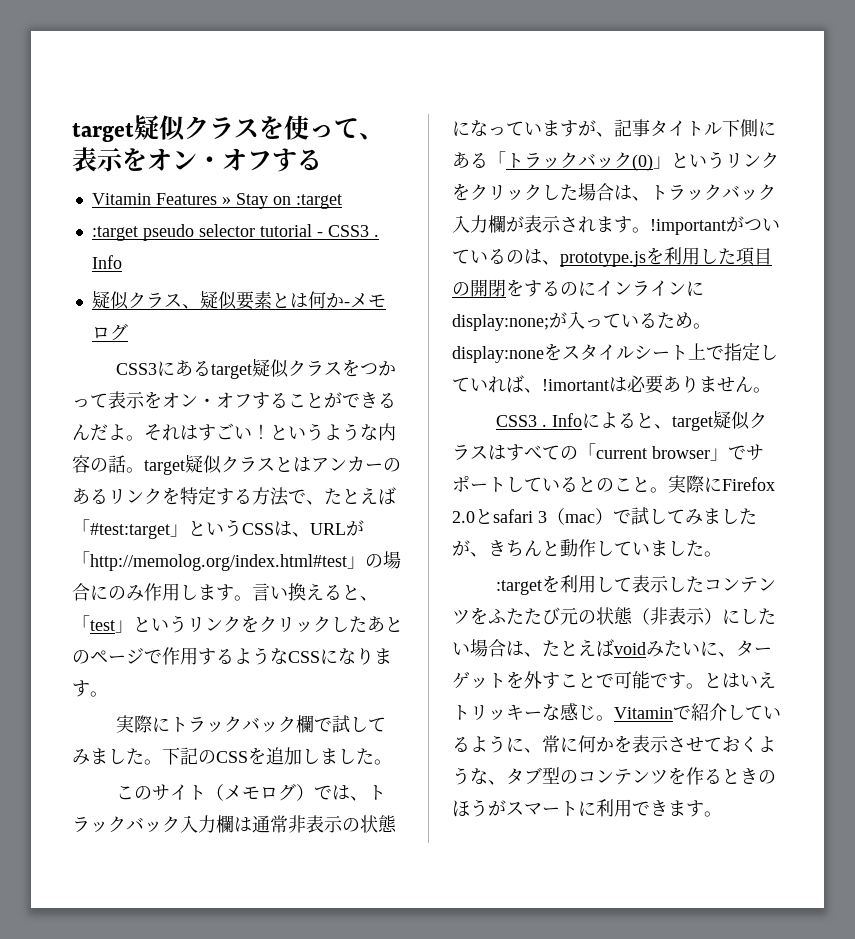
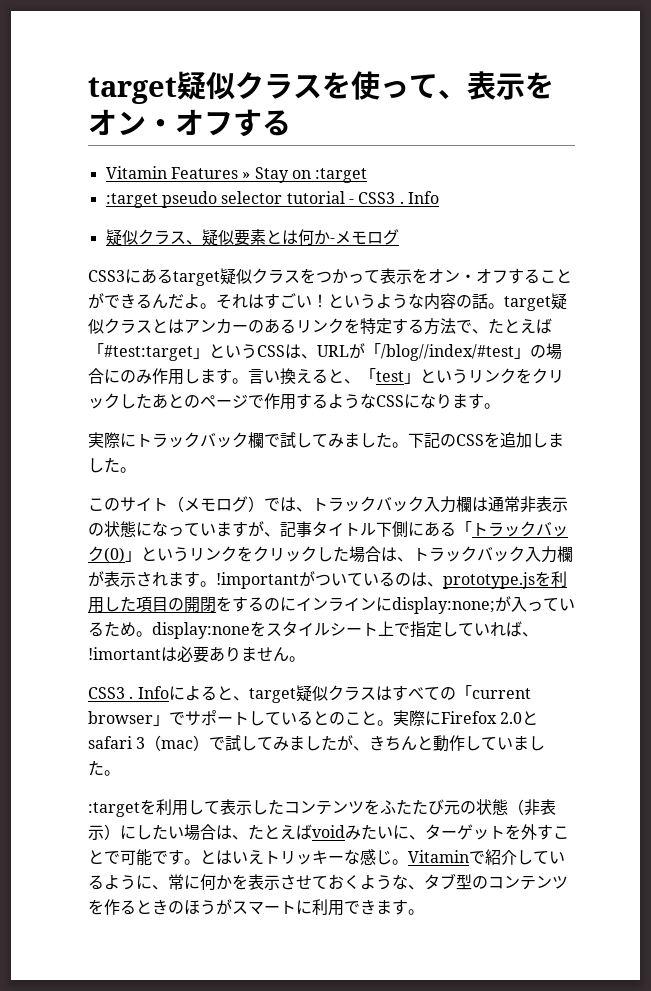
- というような内容の話。target疑似クラスとはアンカーのあるリンクを特定する方法で、たとえば「#test:target」というCSSは、URLが「http://memolog.org/index.html#test」の場合にのみ作用します。
+ というような内容の話。target疑似クラスとはアンカーのあるリンクを特定する方法で、たとえば「#test:target」というCSSは、URLが「/blog//index/#test」の場合にのみ作用します。

